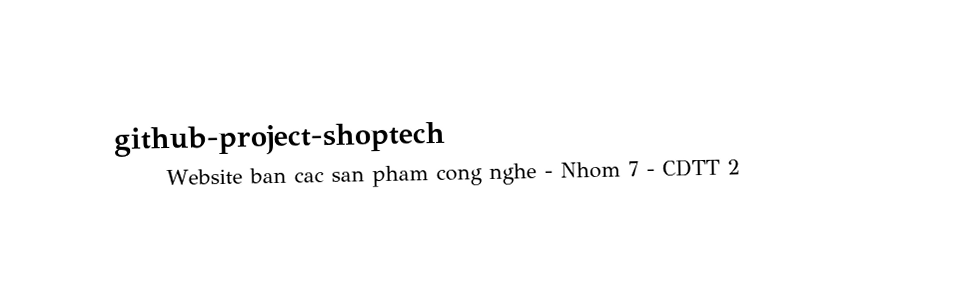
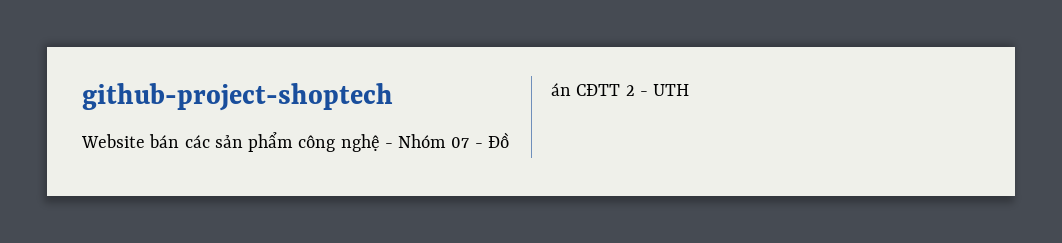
- Website ban cac san pham cong nghe - Nhom 7 - CDTT 2
+ Website bán các sản phẩm công nghệ - Nhóm 07 - Đồ án CĐTT 2 - UTH

